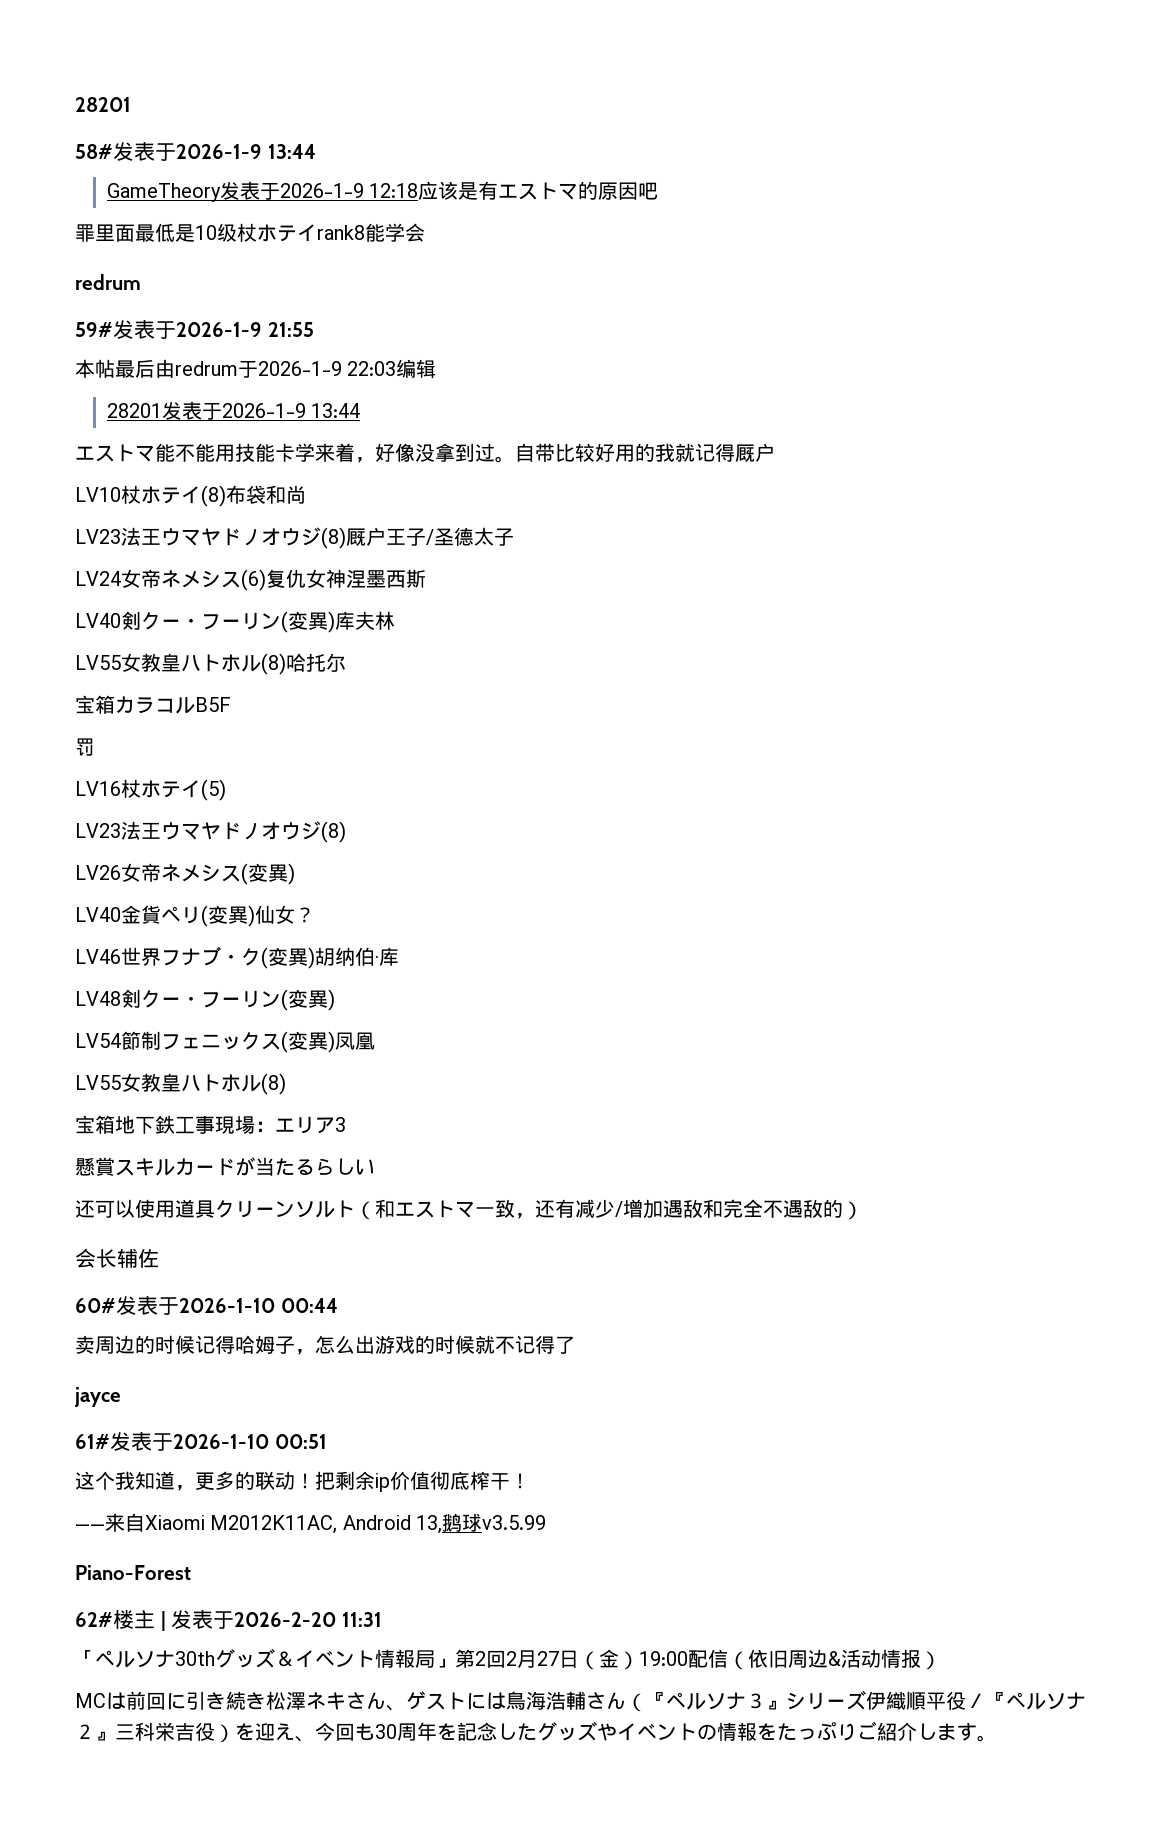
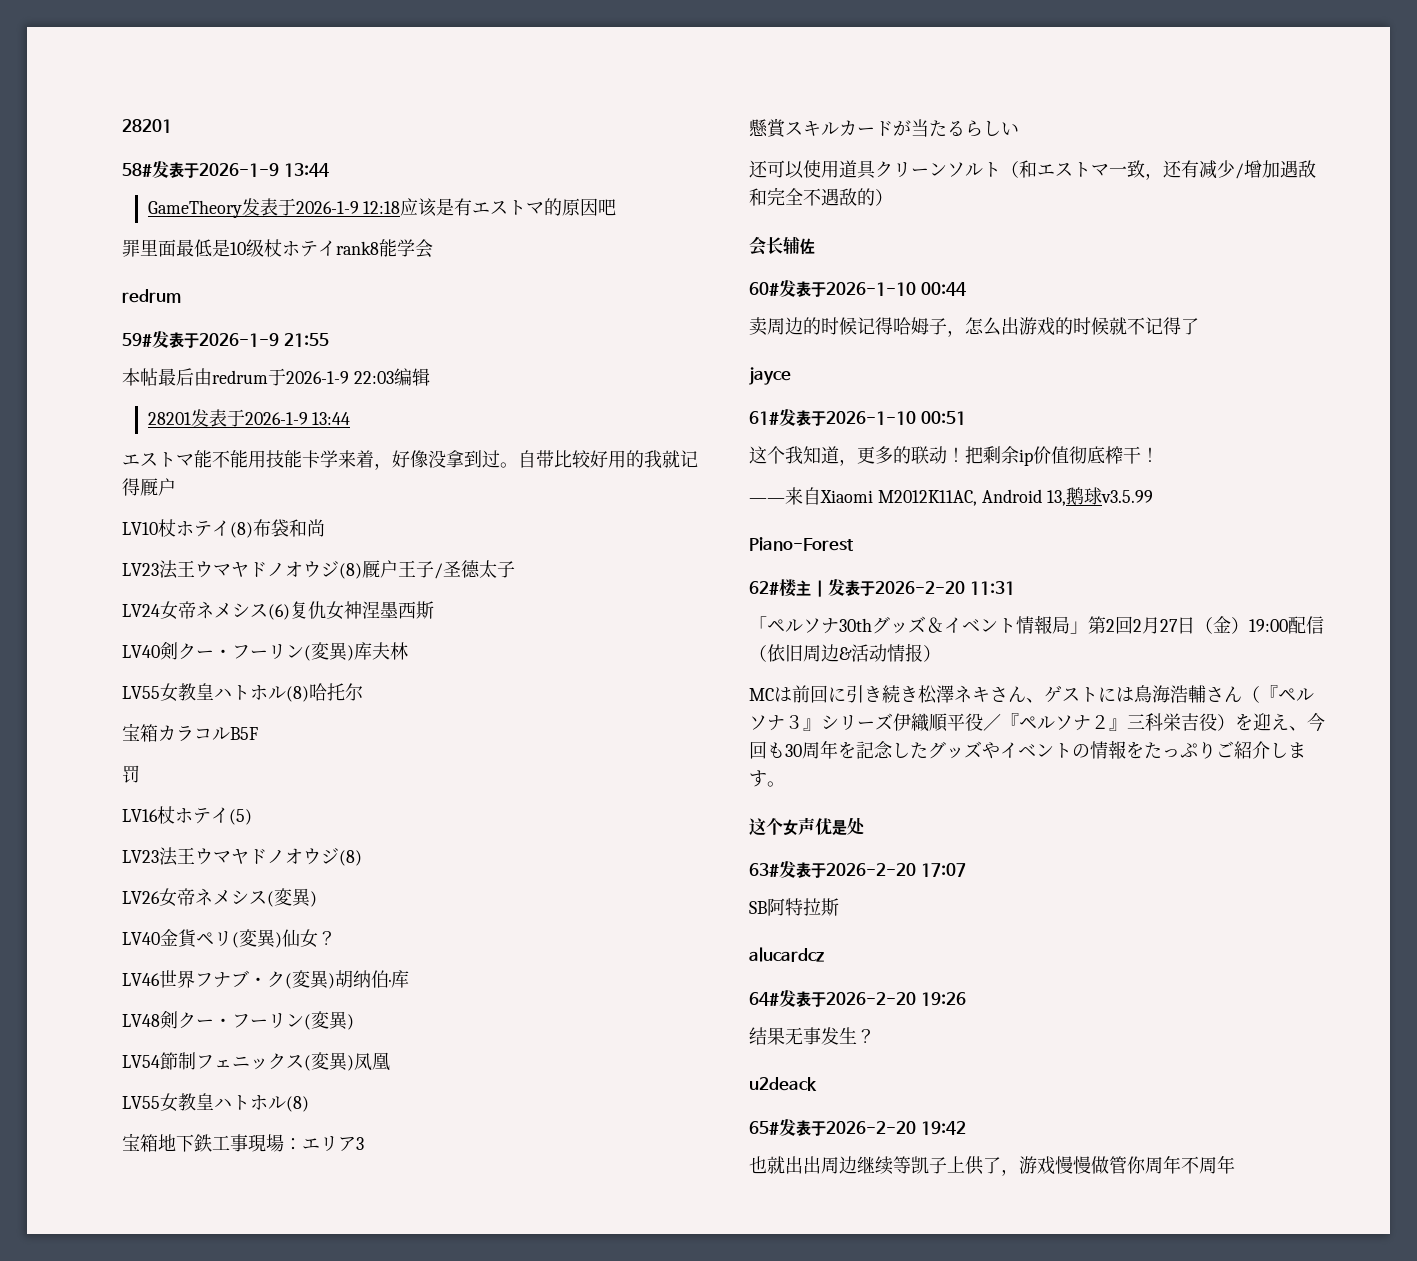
+ 这个女声优是处
+ 63#发表于2026-2-20 17:07
+ SB阿特拉斯
+ alucardcz
+ 64#发表于2026-2-20 19:26
+ 结果无事发生？
+ u2deack
+ 65#发表于2026-2-20 19:42
+ 也就出出周边继续等凯子上供了，游戏慢慢做管你周年不周年

